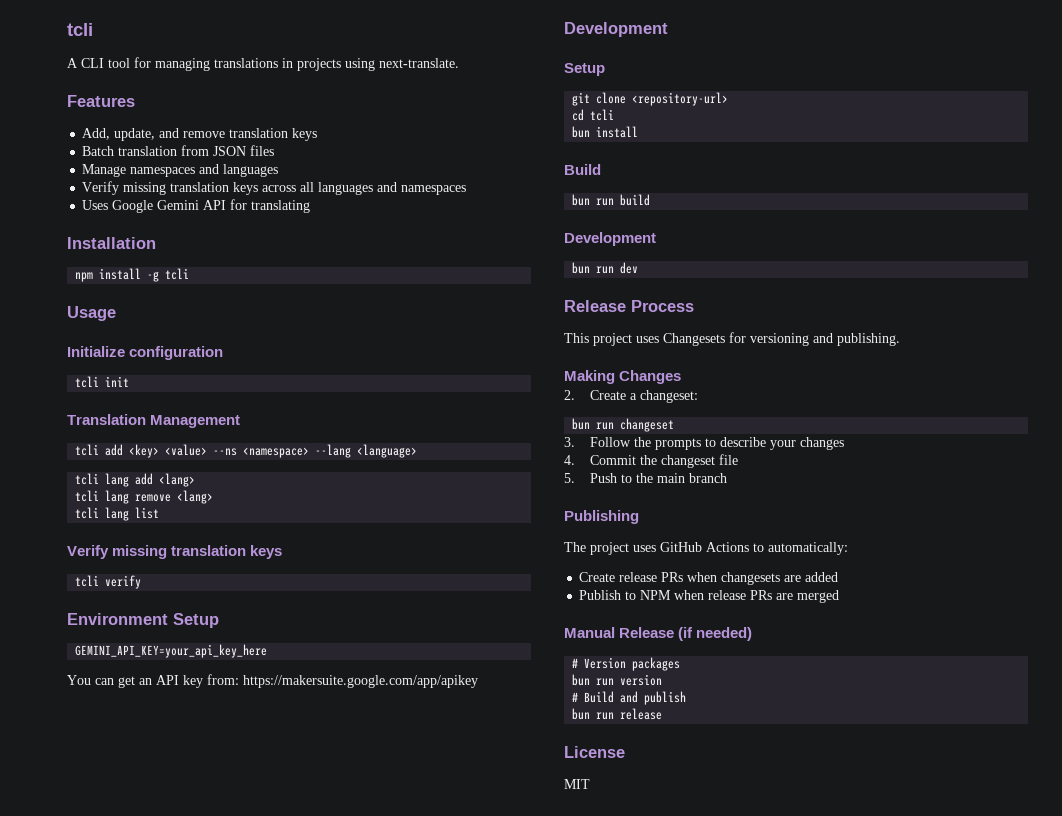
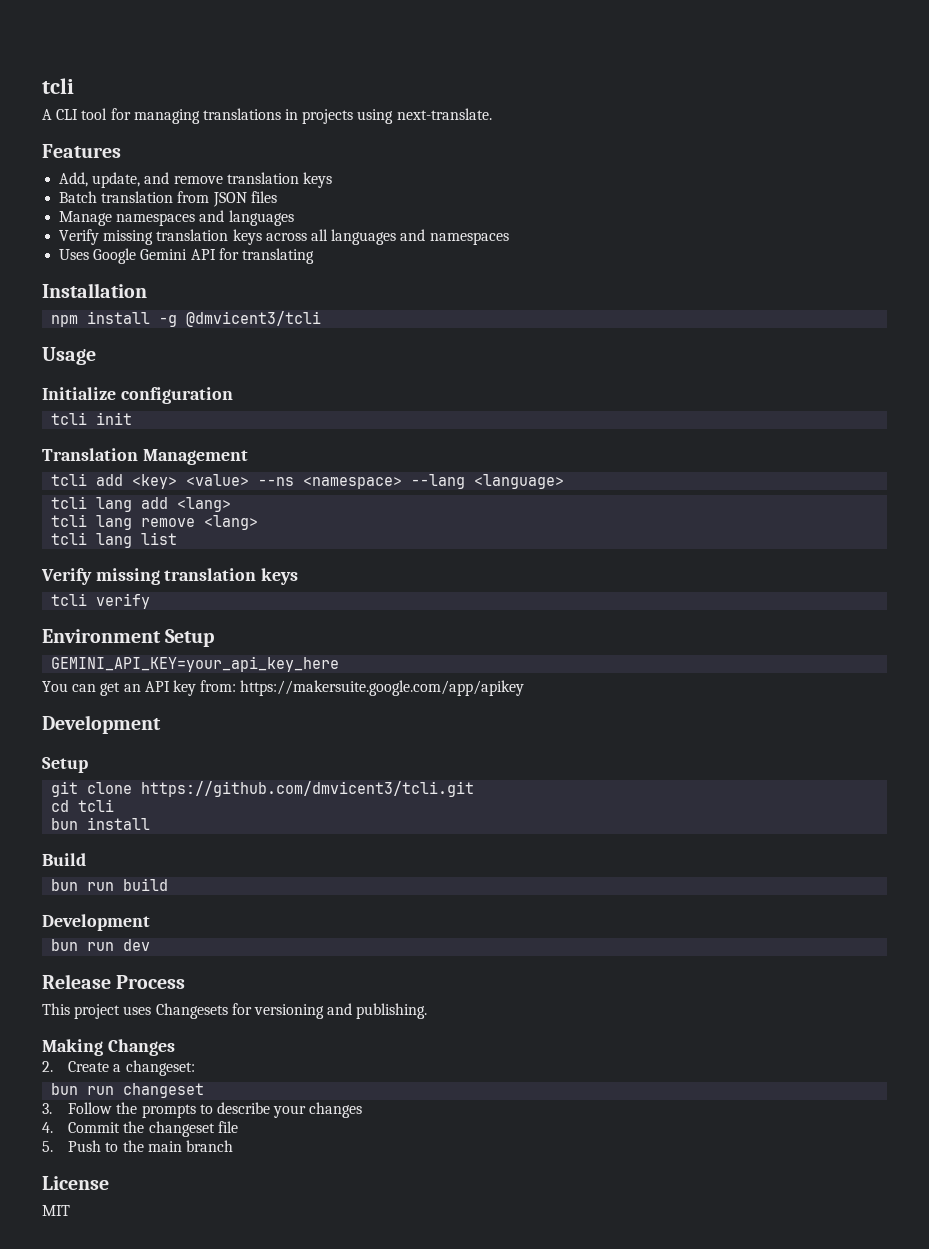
- npm install -g tcli
+ npm install -g @dmvicent3/tcli
- git clone <repository-url>
+ git clone https://github.com/dmvicent3/tcli.git
- Publishing
- The project uses GitHub Actions to automatically:
- Create release PRs when changesets are added
- Publish to NPM when release PRs are merged
- Manual Release (if needed)
- # Version packages
- bun run version
- # Build and publish
- bun run release

